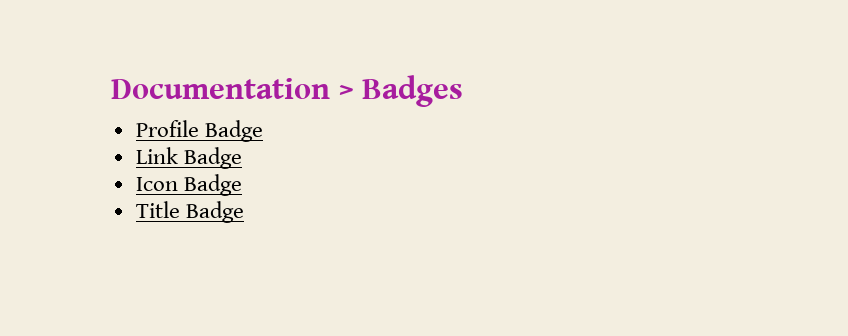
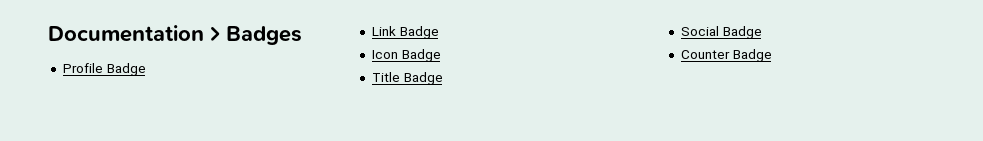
+ Social Badge
+ Counter Badge

